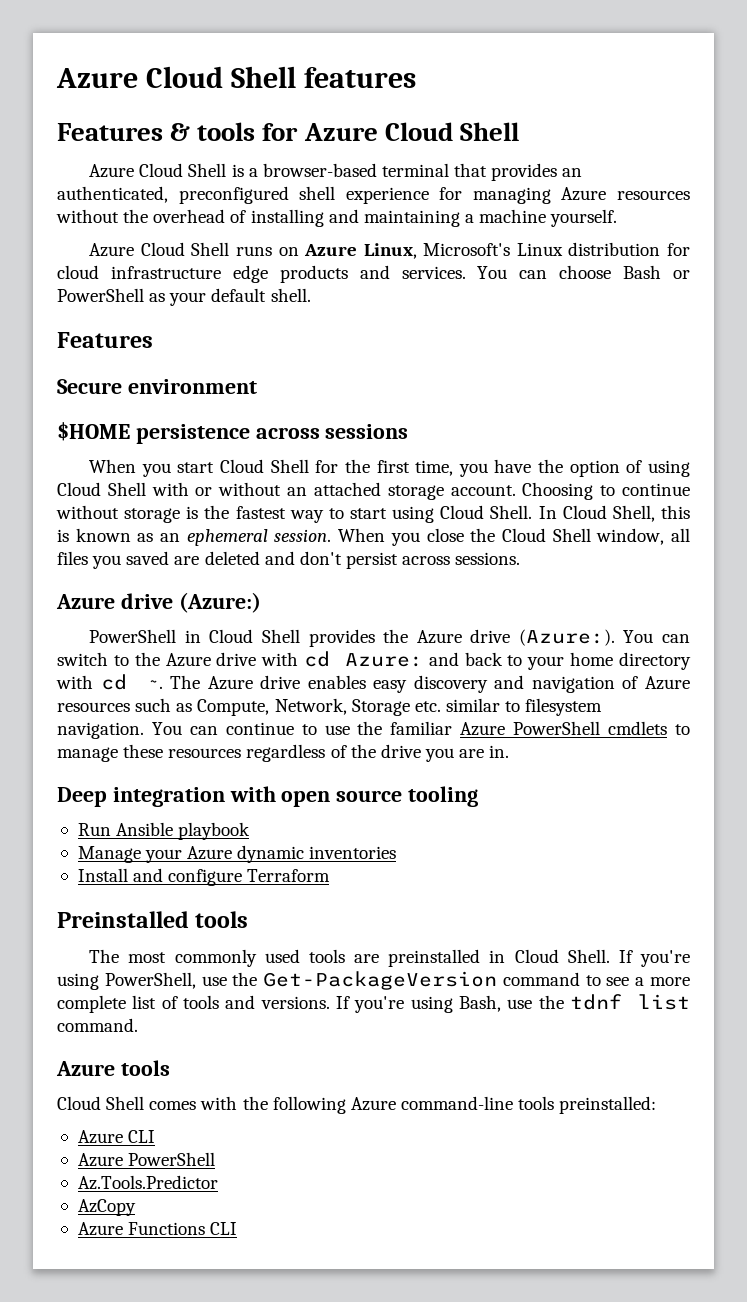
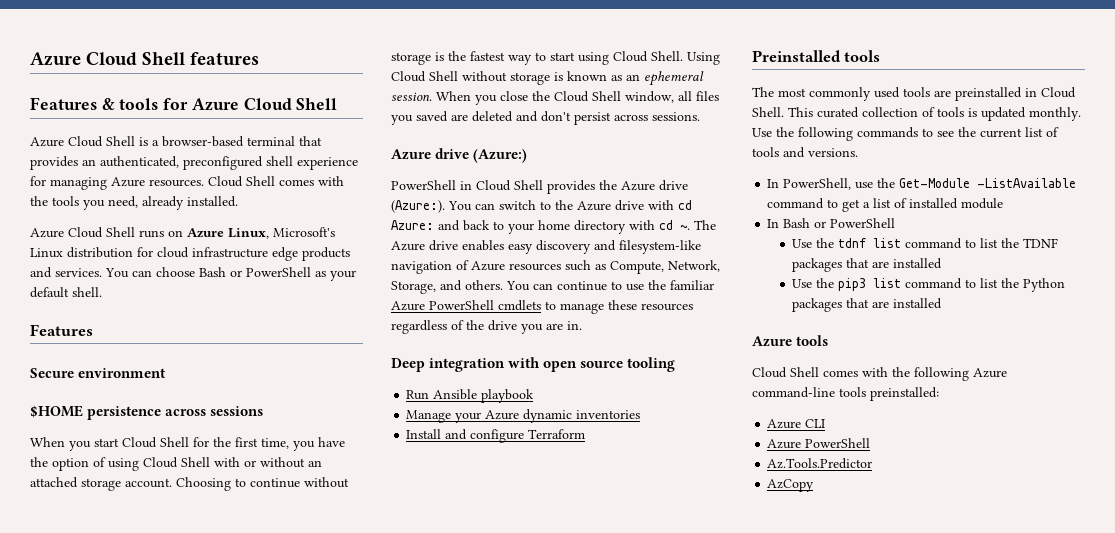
- Azure Cloud Shell is a browser-based terminal that provides an authenticated, preconfigured shell experience for managing Azure resources without the overhead of installing and maintaining a machine yourself.
+ Azure Cloud Shell is a browser-based terminal that provides an authenticated, preconfigured shell experience for managing Azure resources. Cloud Shell comes with the tools you need, already installed.
- In Cloud Shell, this is known as an ephemeral session.
+ Using Cloud Shell without storage is known as an ephemeral session.
- The Azure drive enables easy discovery and navigation of Azure resources such as Compute, Network, Storage etc. similar to filesystem navigation.
+ The Azure drive enables easy discovery and filesystem-like navigation of Azure resources such as Compute, Network, Storage, and others.
- If you're using PowerShell, use the Get-PackageVersion command to see a more complete list of tools and versions. If you're using Bash, use the tdnf list command.
+ This curated collection of tools is updated monthly. Use the following commands to see the current list of tools and versions.
+ In PowerShell, use the Get-Module -ListAvailable command to get a list of installed module
+ In Bash or PowerShell
+ Use the tdnf list command to list the TDNF packages that are installed
+ Use the pip3 list command to list the Python packages that are installed
- Azure Functions CLI

